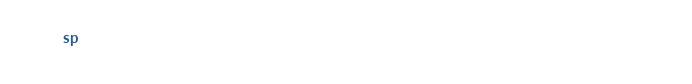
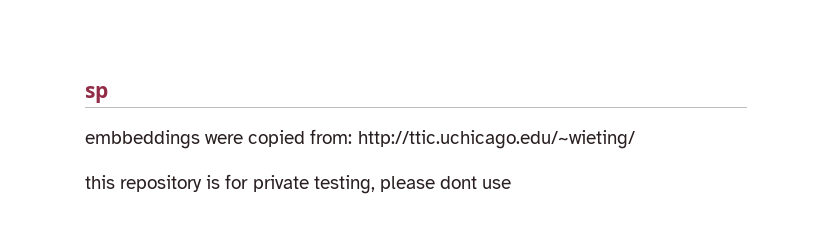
+ embbeddings were copied from: http://ttic.uchicago.edu/~wieting/
+ this repository is for private testing, please dont use

